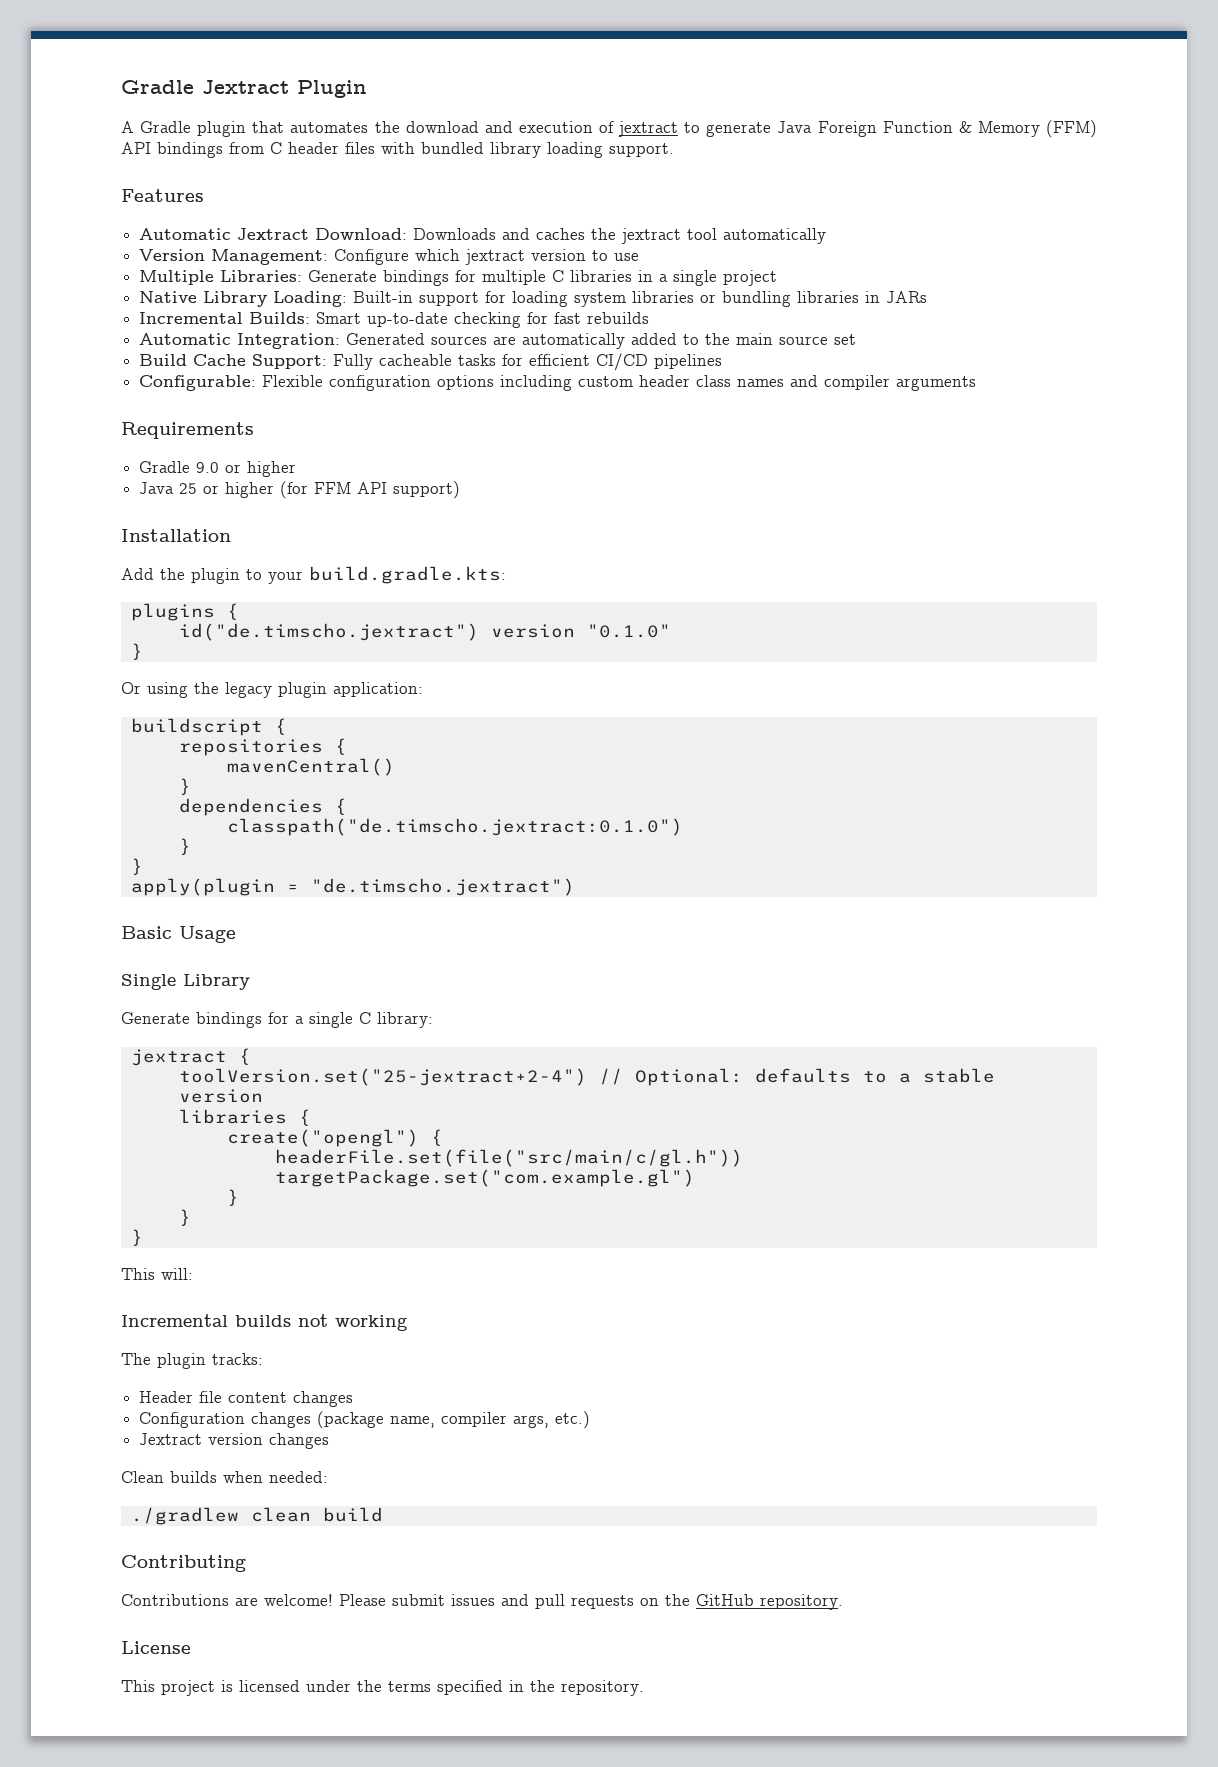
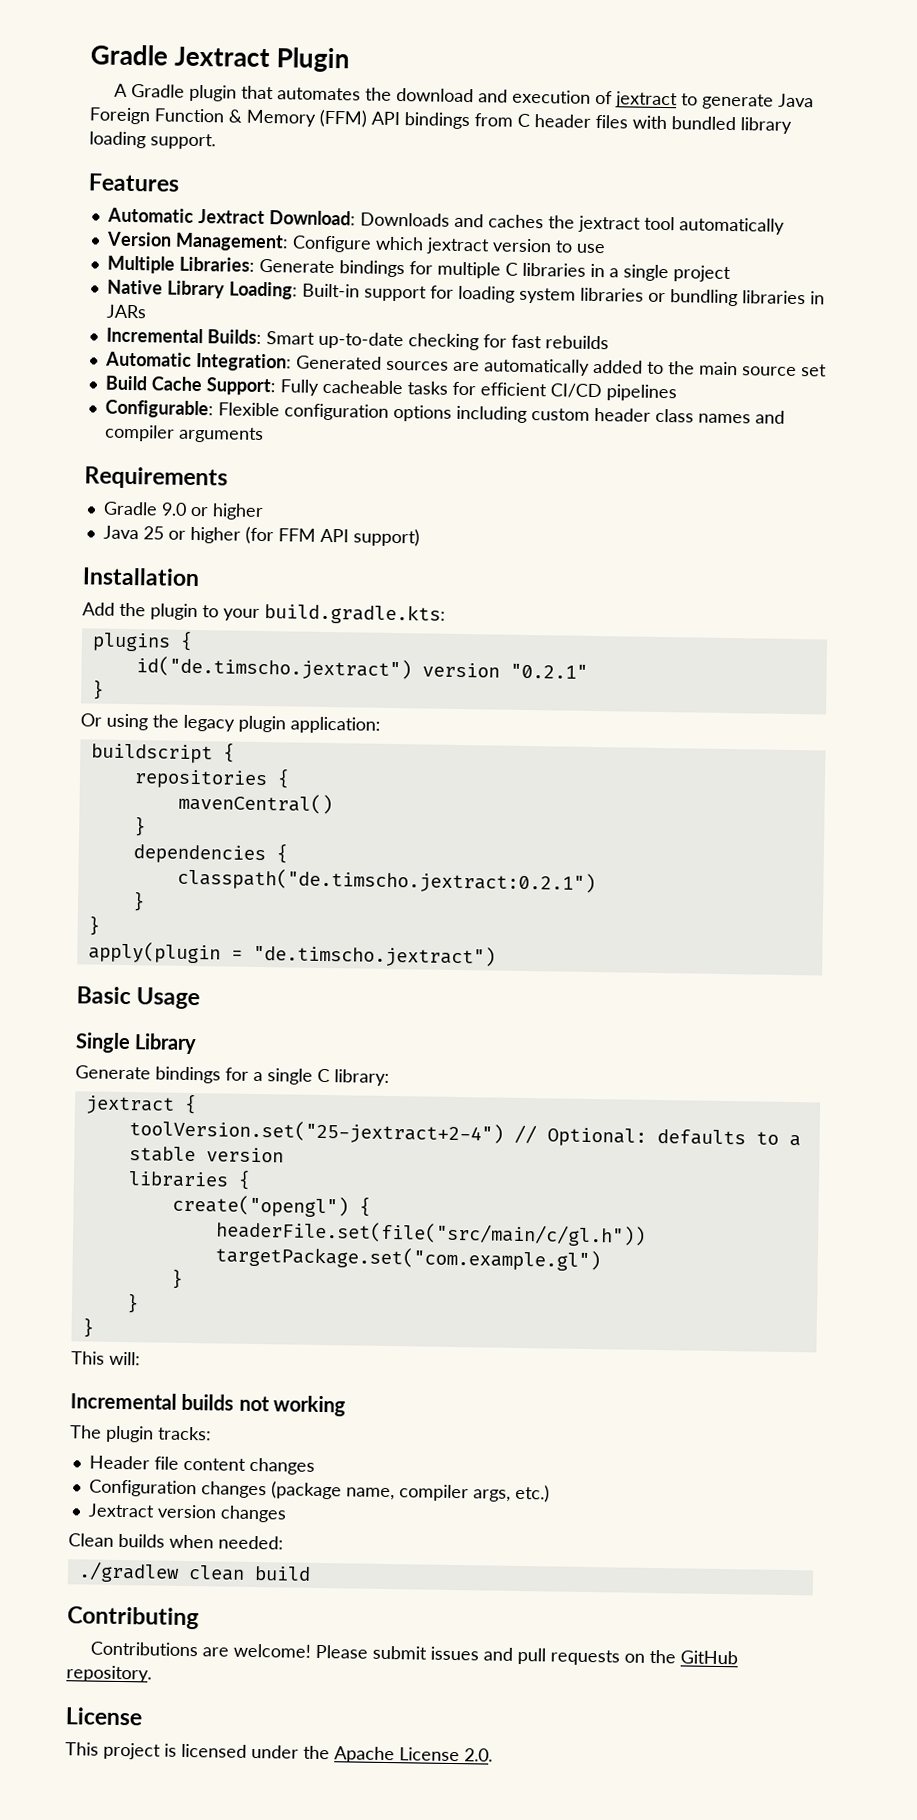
- id("de.timscho.jextract") version "0.1.0"
+ id("de.timscho.jextract") version "0.2.1"
- classpath("de.timscho.jextract:0.1.0")
+ classpath("de.timscho.jextract:0.2.1")
- This project is licensed under the terms specified in the repository.
+ This project is licensed under the Apache License 2.0.

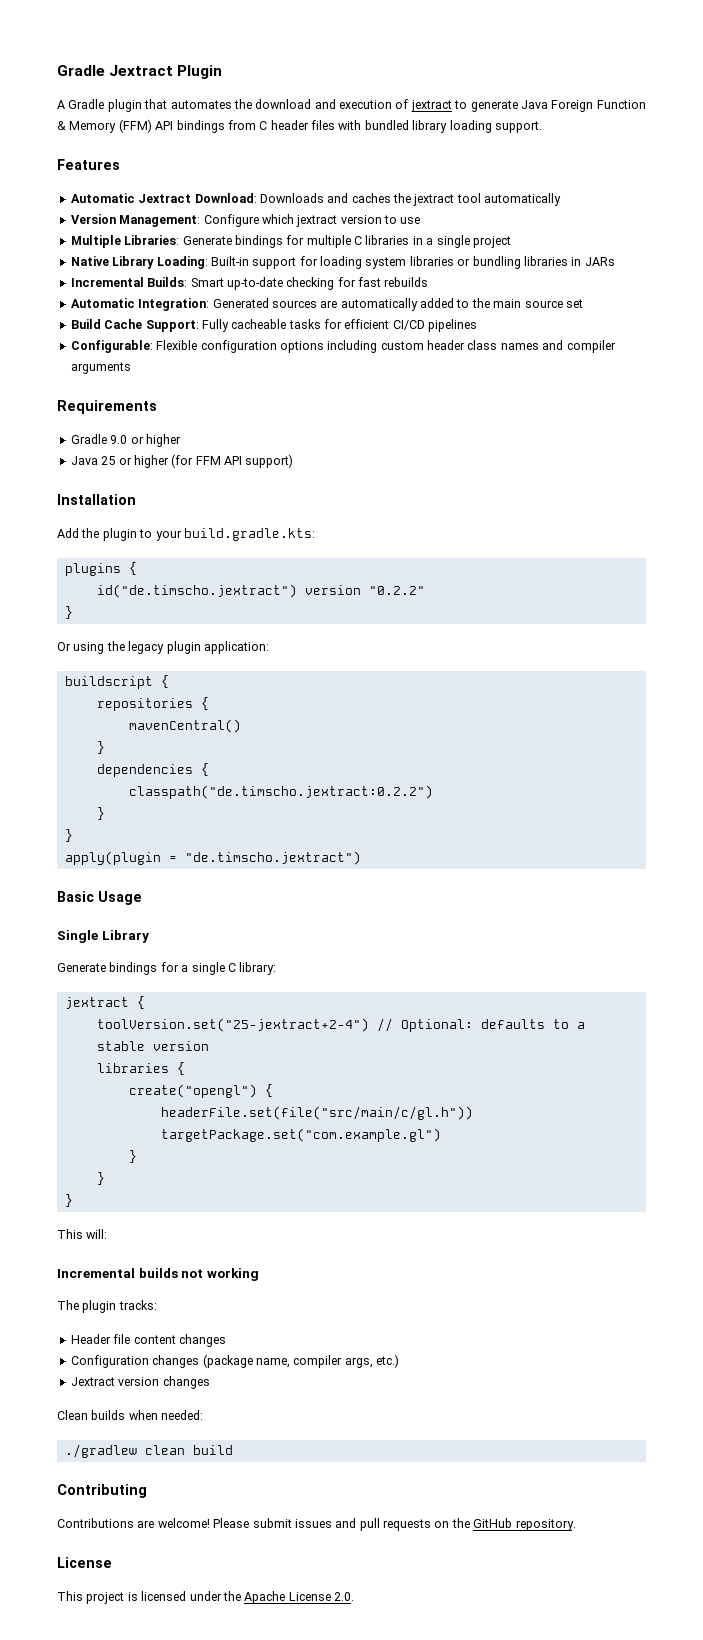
- id("de.timscho.jextract") version "0.2.1"
+ id("de.timscho.jextract") version "0.2.2"
- classpath("de.timscho.jextract:0.2.1")
+ classpath("de.timscho.jextract:0.2.2")

